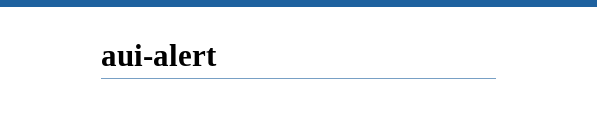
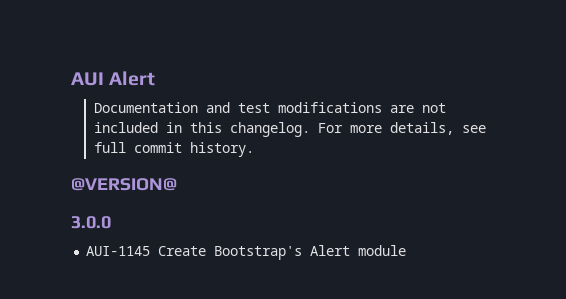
- aui-alert
+ AUI Alert
+ Documentation and test modifications are not included in this changelog. For more details, see full commit history.
+ @VERSION@
+ 3.0.0
+ AUI-1145 Create Bootstrap's Alert module

